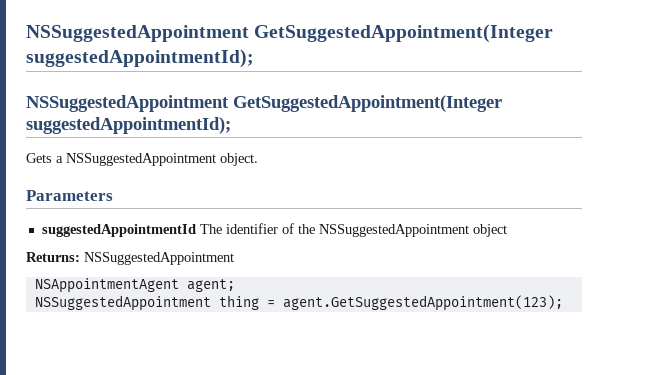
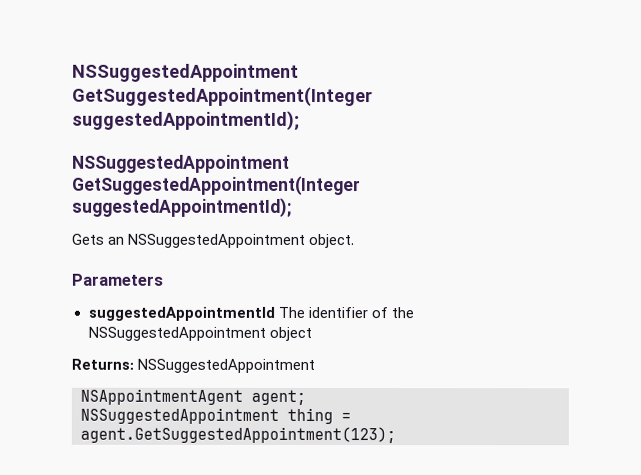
- Gets a NSSuggestedAppointment object.
+ Gets an NSSuggestedAppointment object.

